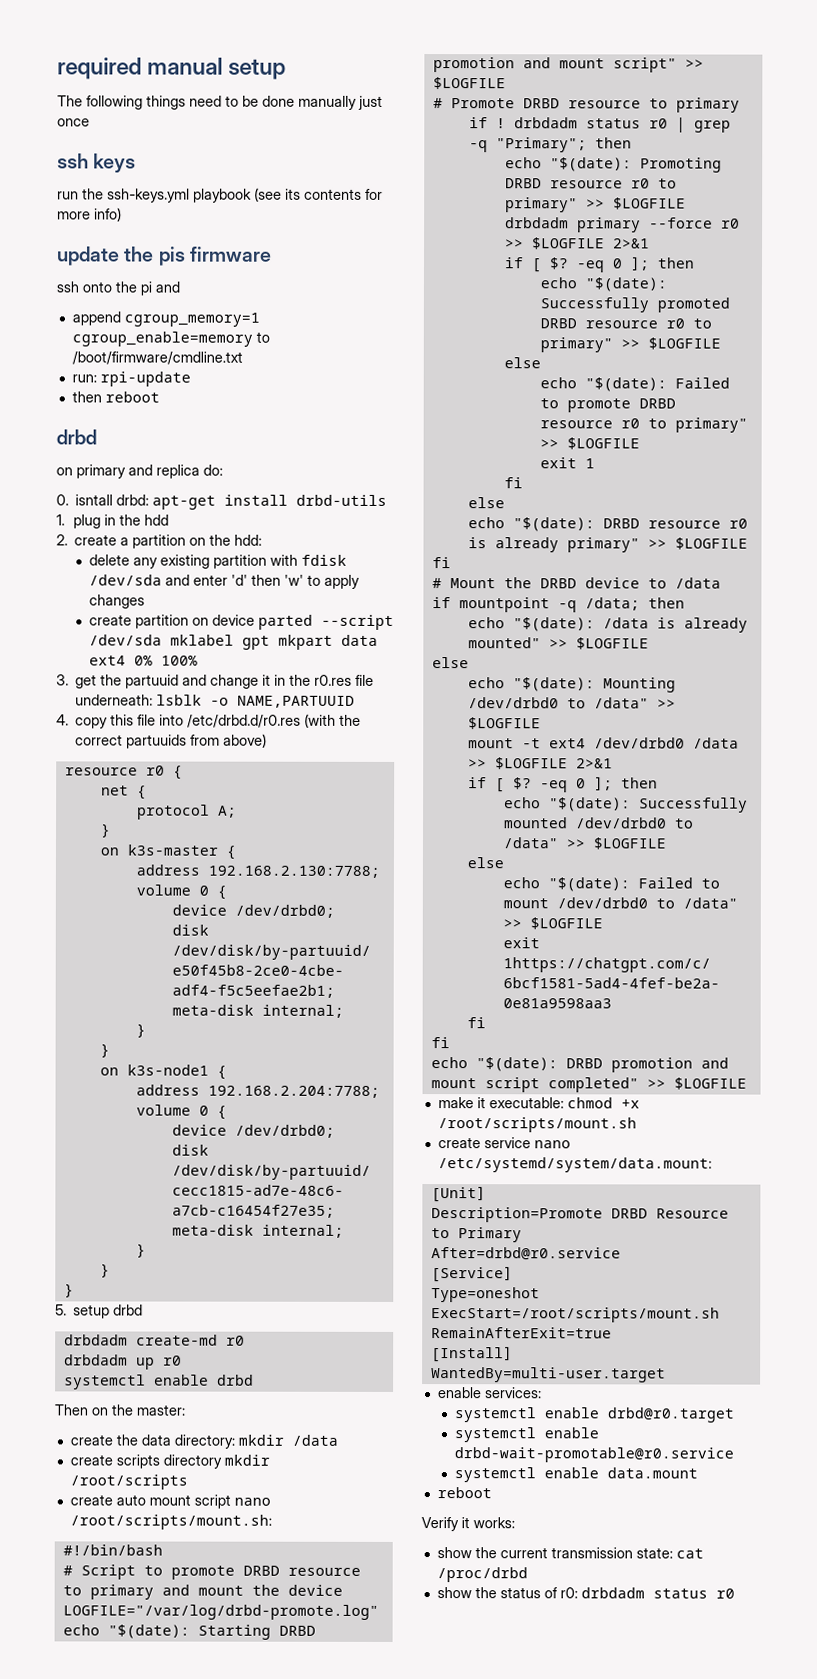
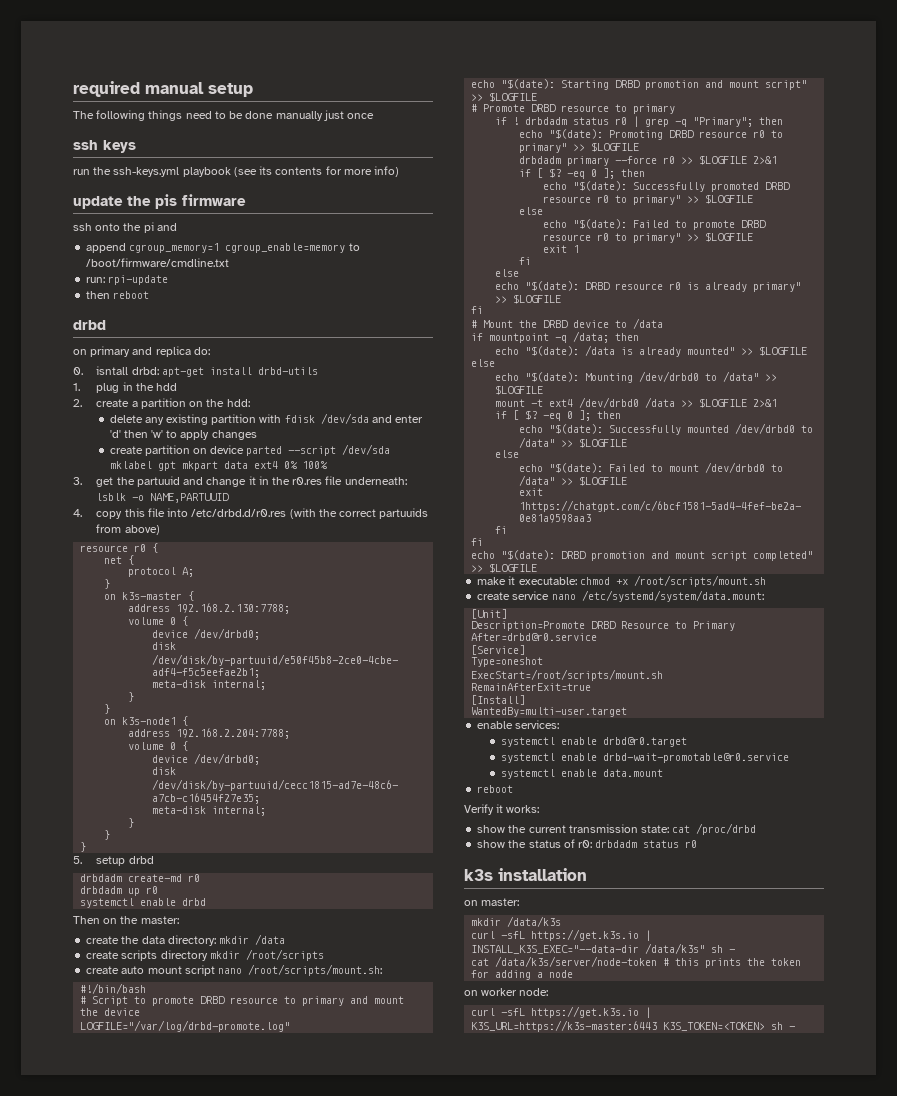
+ k3s installation
+ on master:
+ mkdir /data/k3s
+ curl -sfL https://get.k3s.io | INSTALL_K3S_EXEC="--data-dir /data/k3s" sh -
+ cat /data/k3s/server/node-token # this prints the token for adding a node
+ on worker node:
+ curl -sfL https://get.k3s.io | K3S_URL=https://k3s-master:6443 K3S_TOKEN=<TOKEN> sh -

